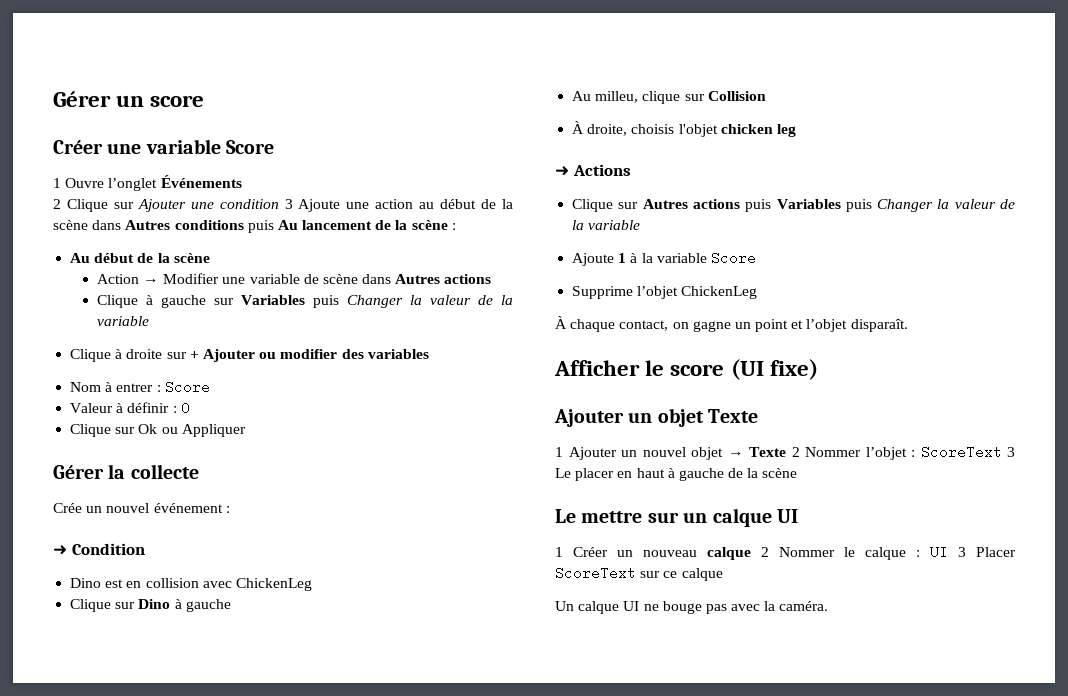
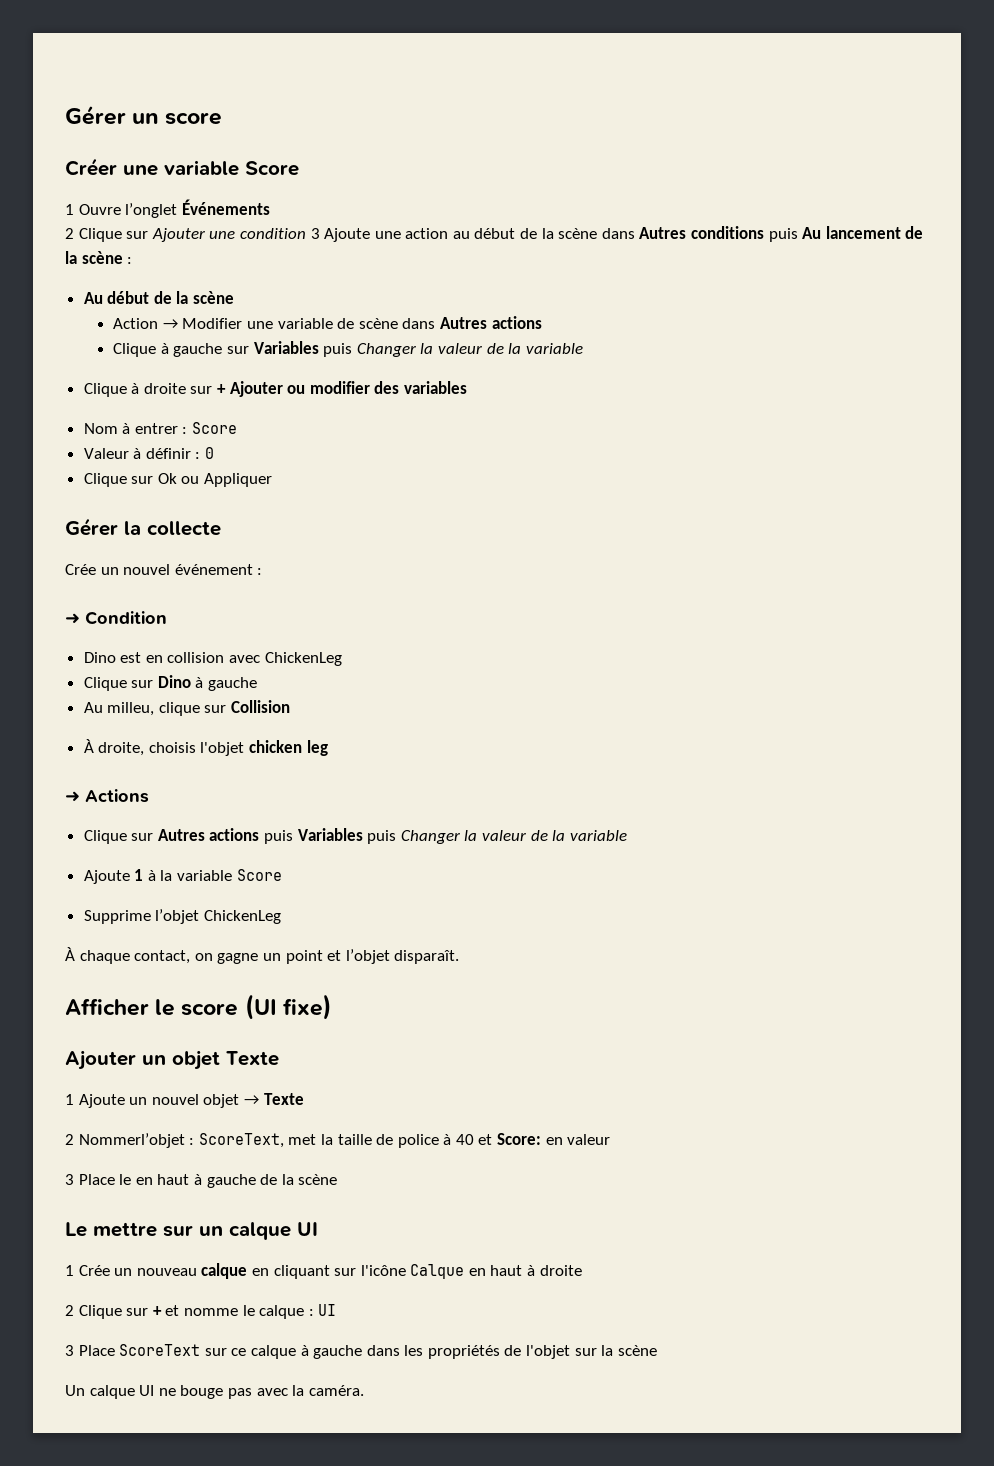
- 1 Ajouter un nouvel objet → Texte 2 Nommer l’objet : ScoreText 3 Le placer en haut à gauche de la scène
+ 1 Ajoute un nouvel objet → Texte
+ 2 Nommerl’objet : ScoreText, met la taille de police à 40 et Score: en valeur
+ 3 Place le en haut à gauche de la scène
- 1 Créer un nouveau calque 2 Nommer le calque : UI 3 Placer ScoreText sur ce calque
+ 1 Crée un nouveau calque en cliquant sur l'icône Calque en haut à droite
+ 2 Clique sur + et nomme le calque : UI
+ 3 Place ScoreText sur ce calque à gauche dans les propriétés de l'objet sur la scène

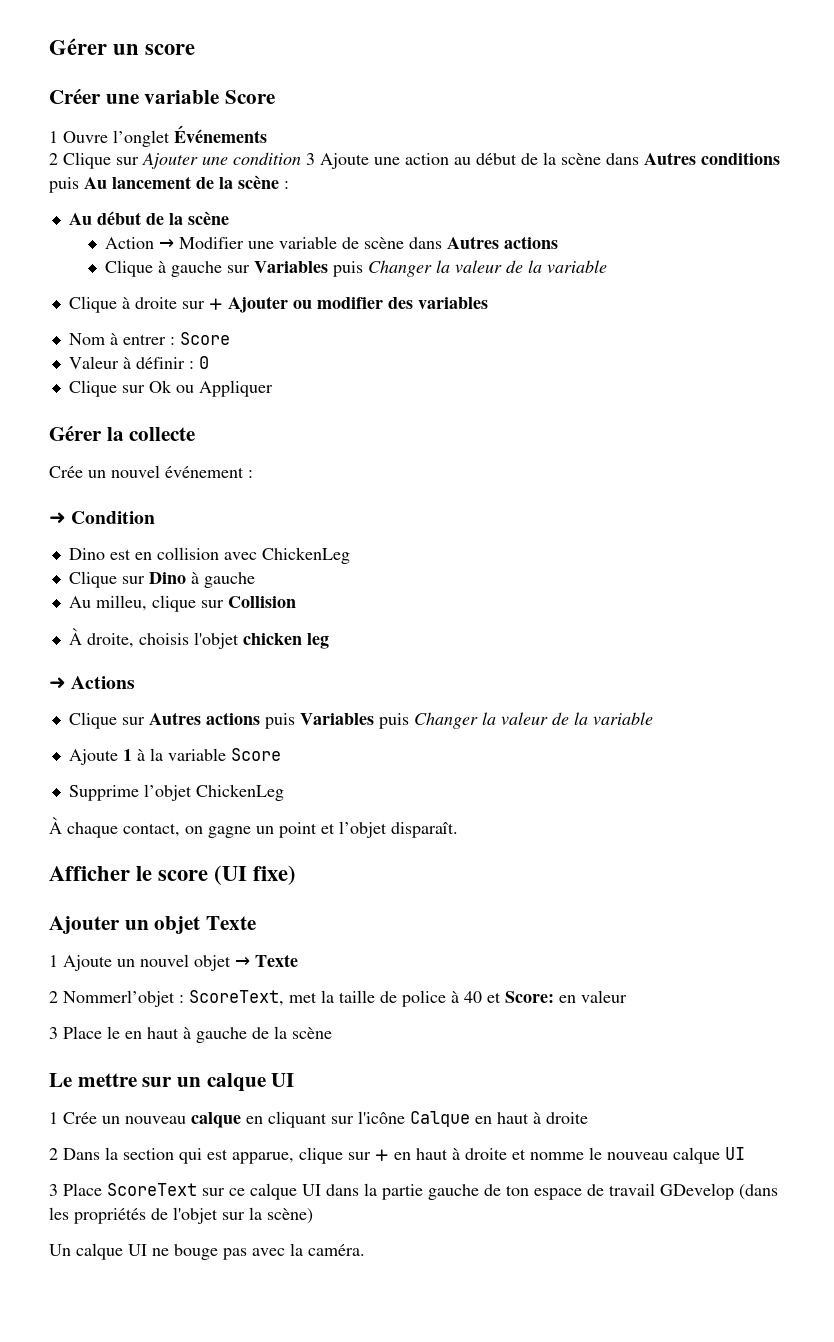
- 2 Clique sur + et nomme le calque : UI
+ 2 Dans la section qui est apparue, clique sur + en haut à droite et nomme le nouveau calque UI
- 3 Place ScoreText sur ce calque à gauche dans les propriétés de l'objet sur la scène
+ 3 Place ScoreText sur ce calque UI dans la partie gauche de ton espace de travail GDevelop (dans les propriétés de l'objet sur la scène)

